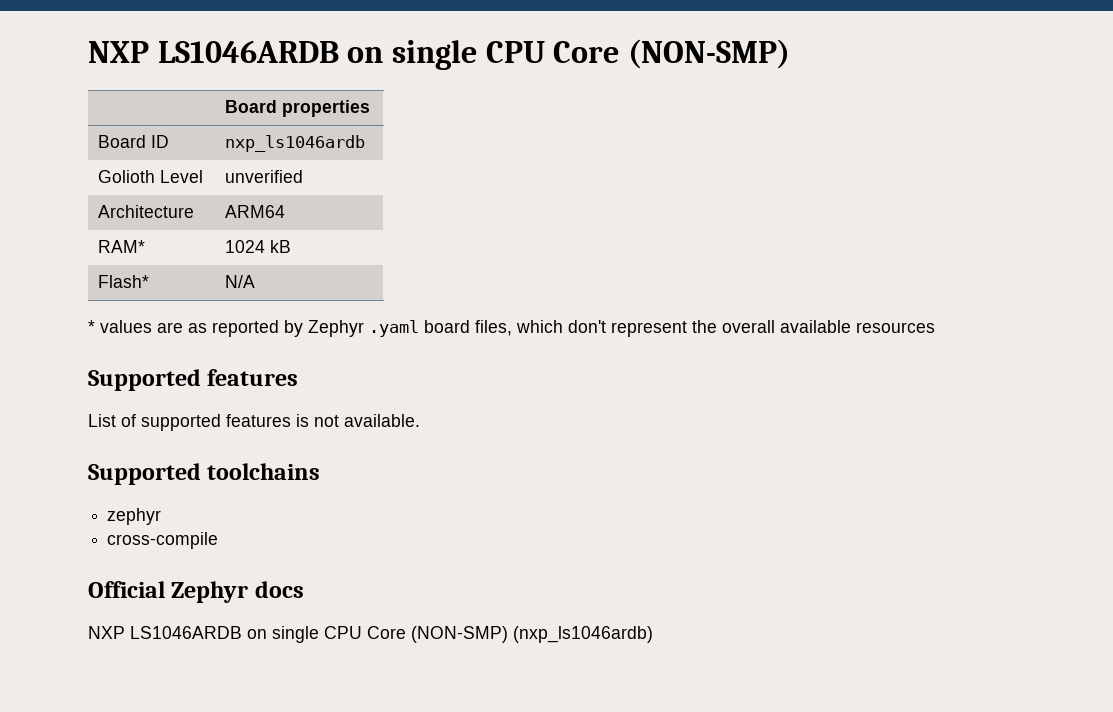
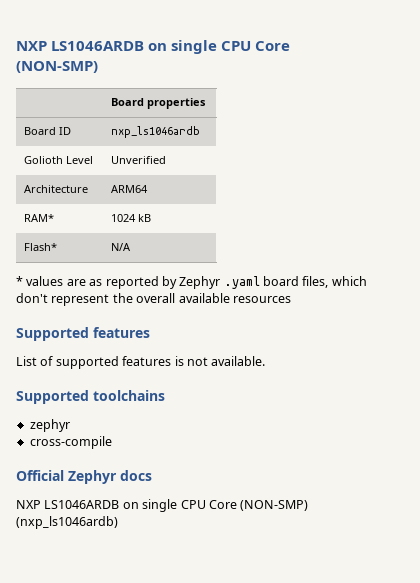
- Golioth Level | unverified
+ Golioth Level | Unverified

